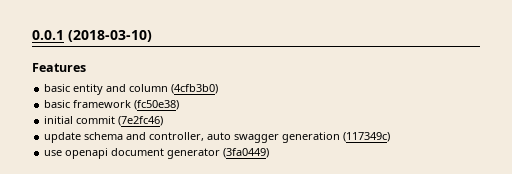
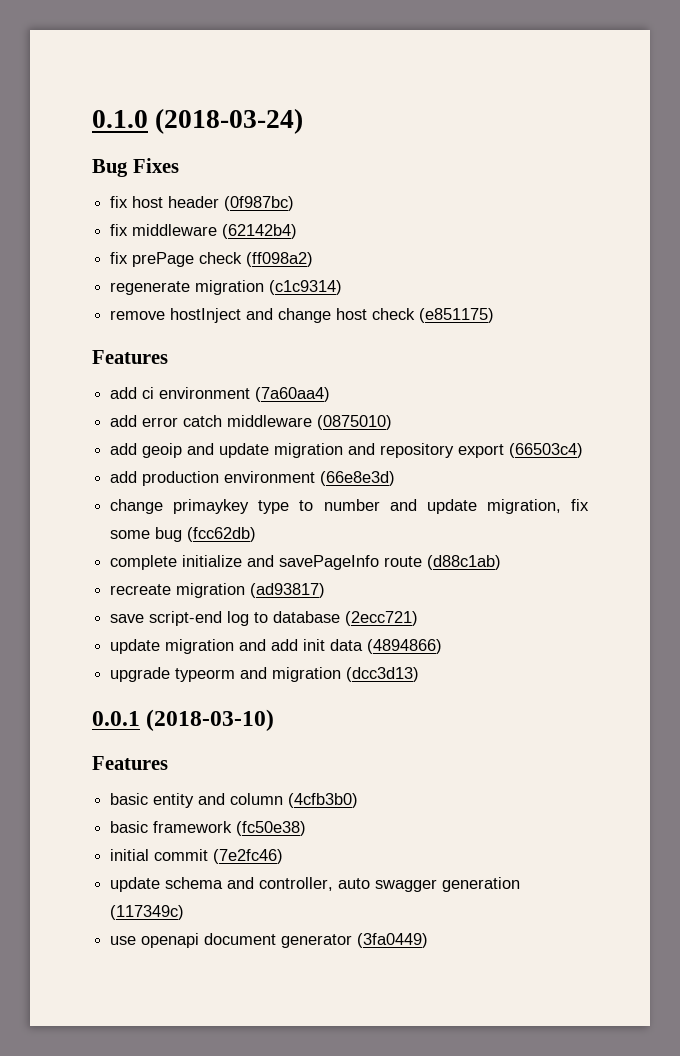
+ 0.1.0 (2018-03-24)
+ Bug Fixes
+ fix host header (0f987bc)
+ fix middleware (62142b4)
+ fix prePage check (ff098a2)
+ regenerate migration (c1c9314)
+ remove hostInject and change host check (e851175)
+ Features
+ add ci environment (7a60aa4)
+ add error catch middleware (0875010)
+ add geoip and update migration and repository export (66503c4)
+ add production environment (66e8e3d)
+ change primaykey type to number and update migration, fix some bug (fcc62db)
+ complete initialize and savePageInfo route (d88c1ab)
+ recreate migration (ad93817)
+ save script-end log to database (2ecc721)
+ update migration and add init data (4894866)
+ upgrade typeorm and migration (dcc3d13)

